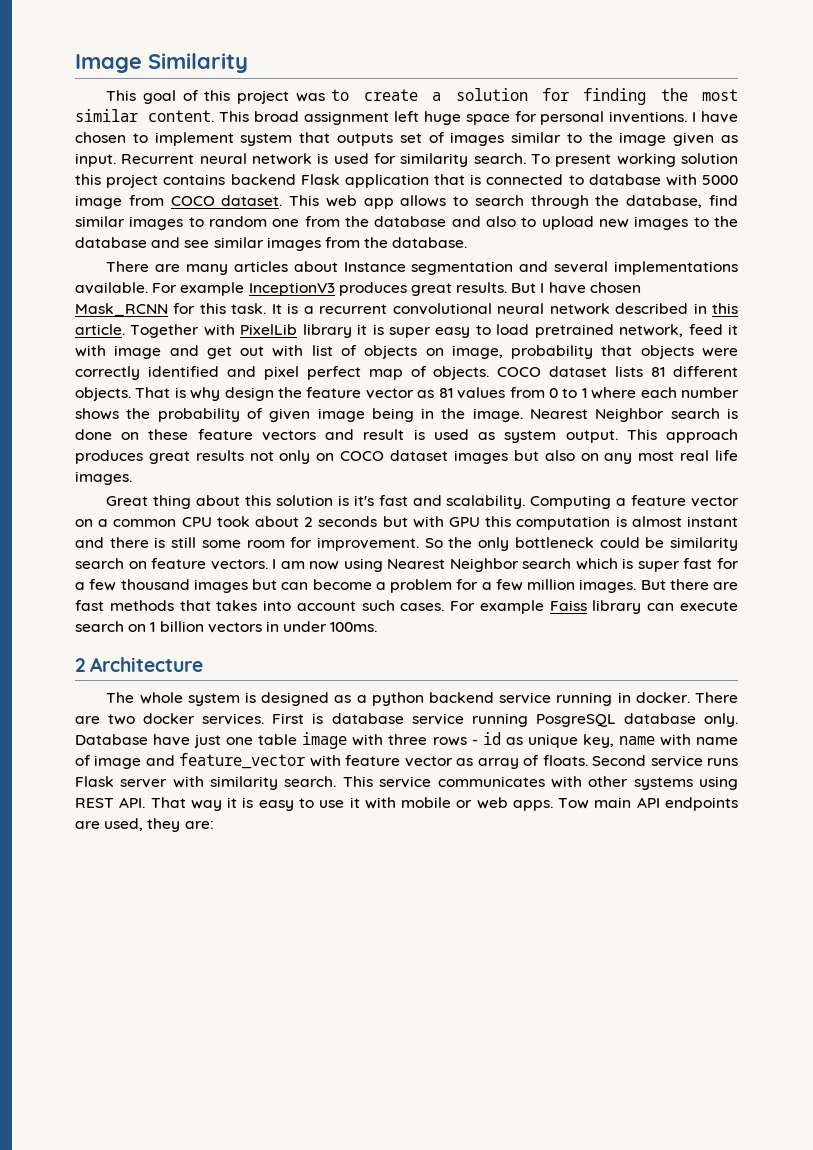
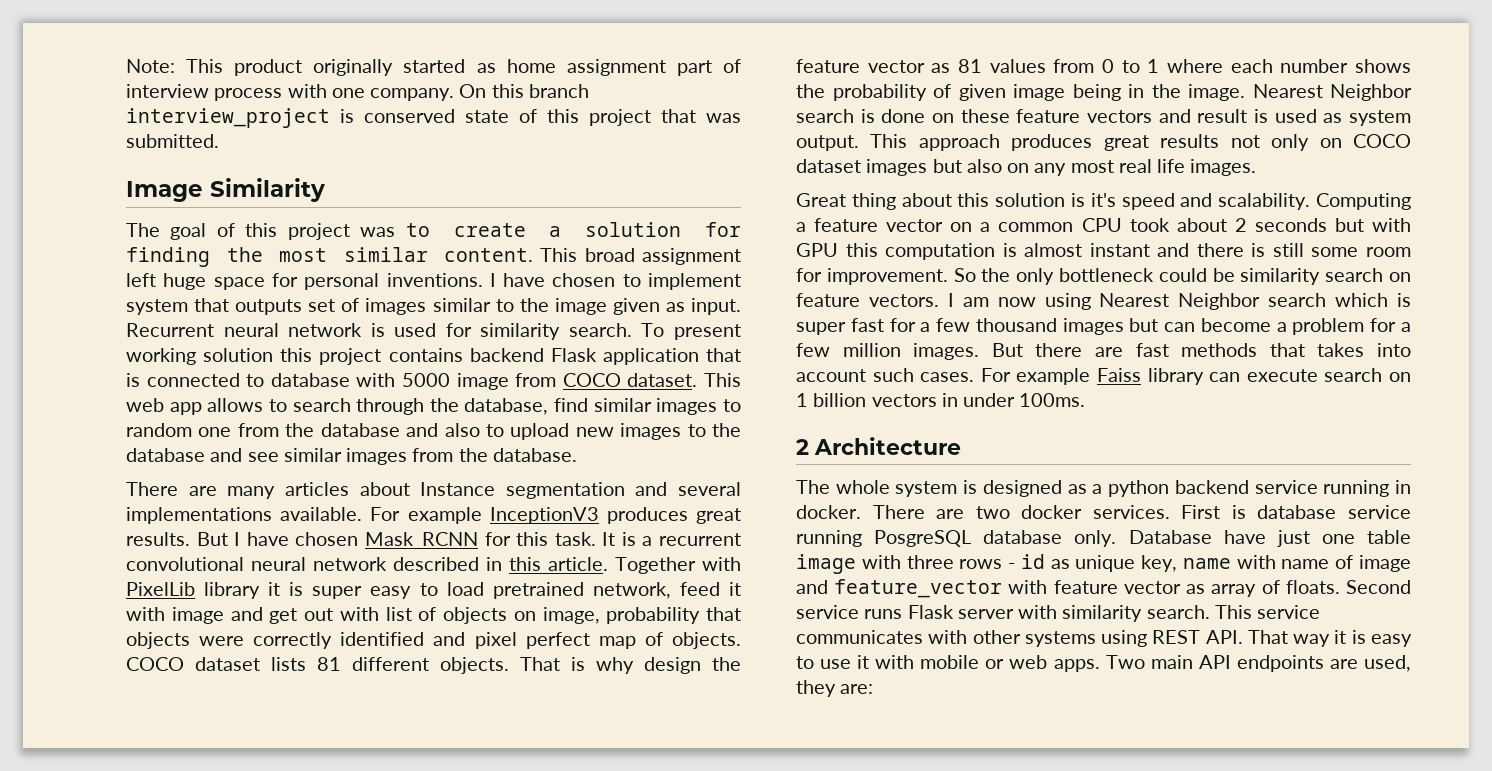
+ Note: This product originally started as home assignment part of interview process with one company. On this branch interview_project is conserved state of this project that was submitted.
- This goal of this project was to create a solution for finding the most similar content.
+ The goal of this project was to create a solution for finding the most similar content.
- Great thing about this solution is it's fast and scalability.
+ Great thing about this solution is it's speed and scalability.
- Tow main API endpoints are used, they are:
+ Two main API endpoints are used, they are:

